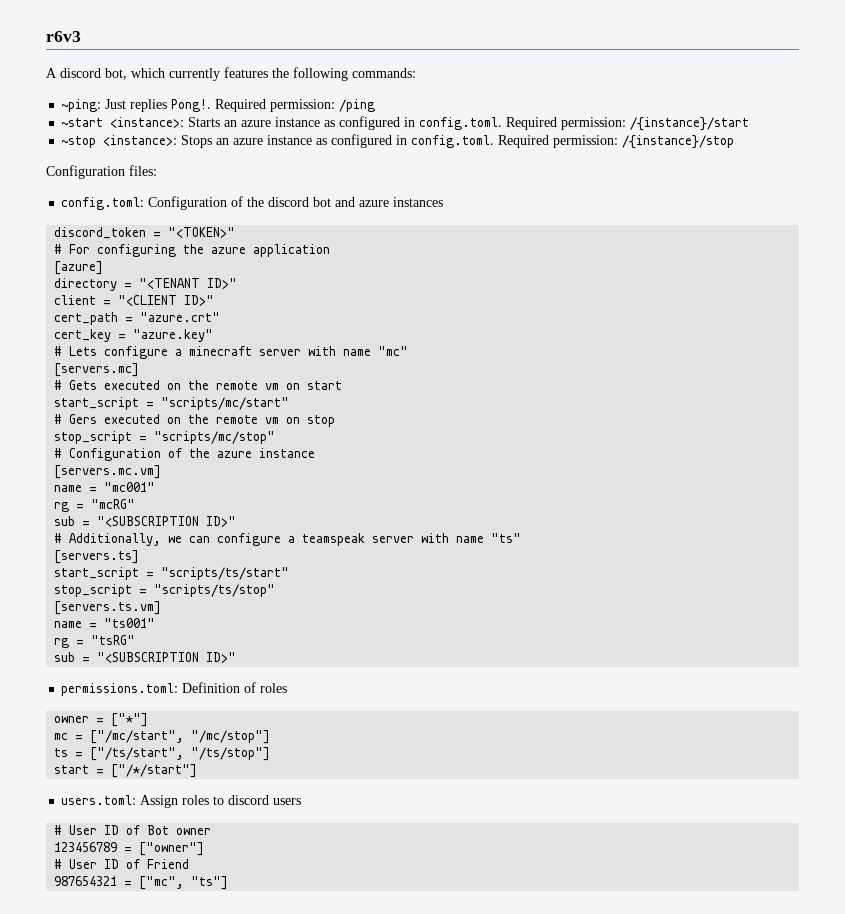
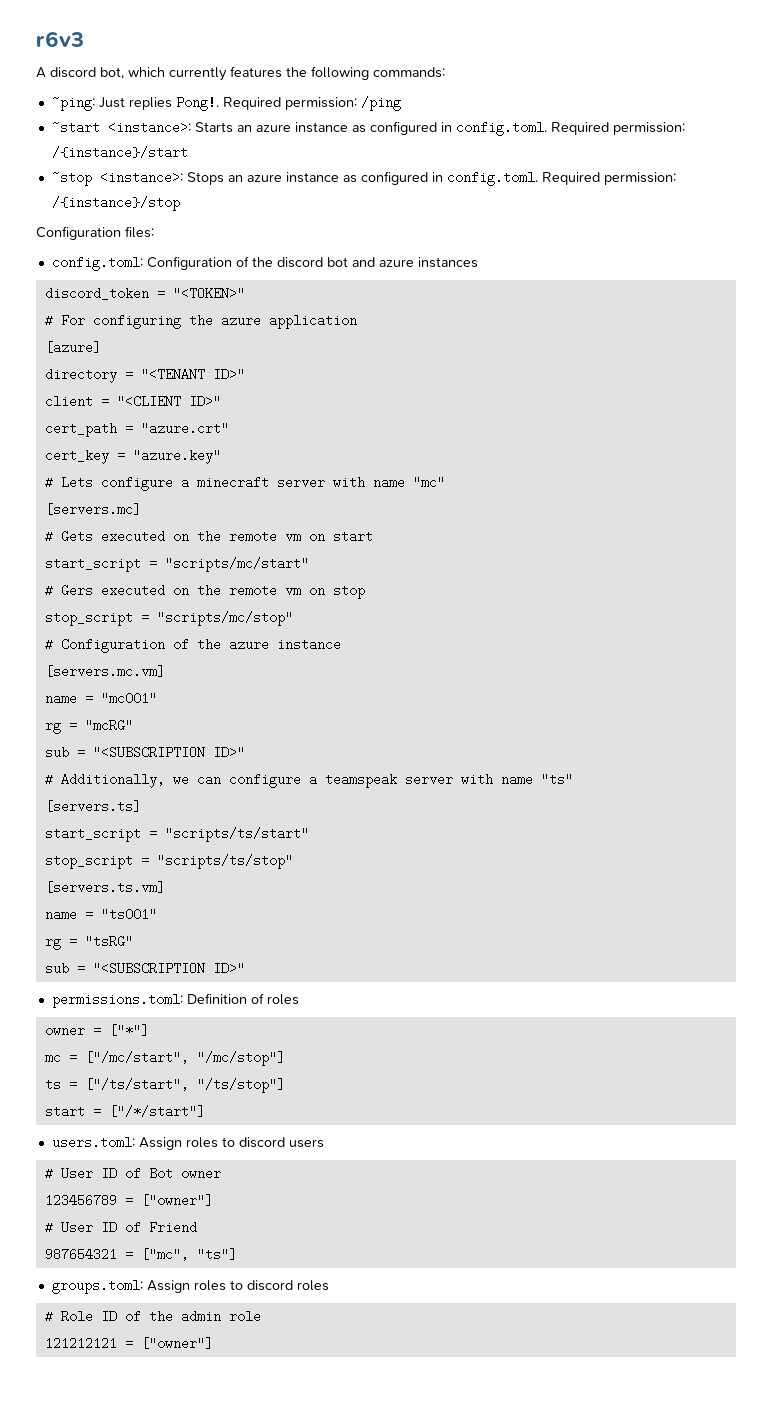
+ groups.toml: Assign roles to discord roles
+ # Role ID of the admin role
+ 121212121 = ["owner"]

